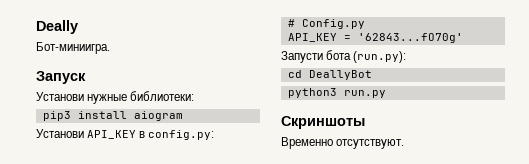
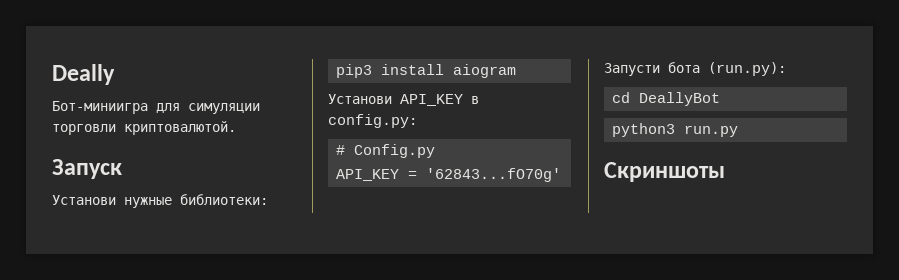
- Бот-миниигра.
+ Бот-миниигра для симуляции торговли криптовалютой.
- Временно отсутствуют.

